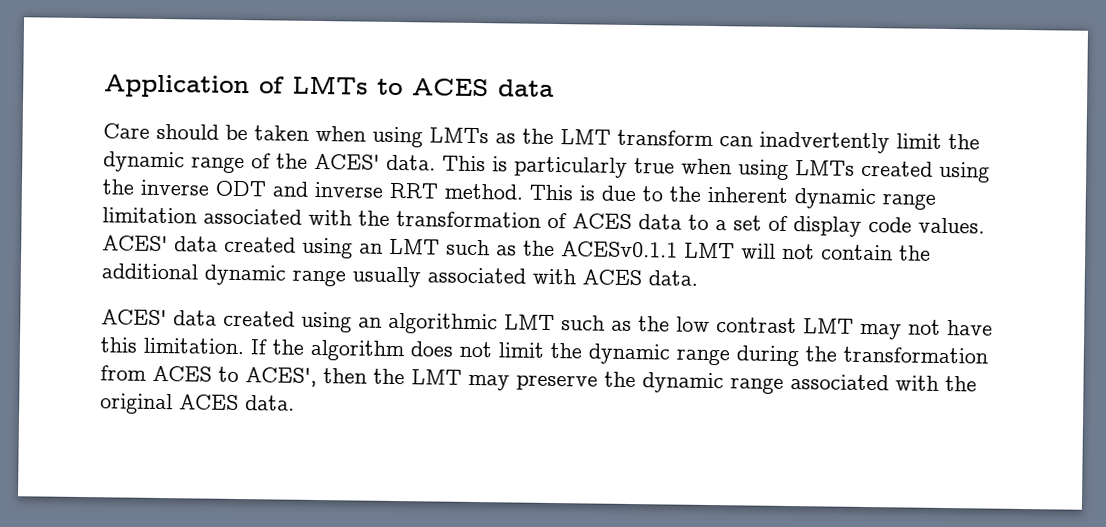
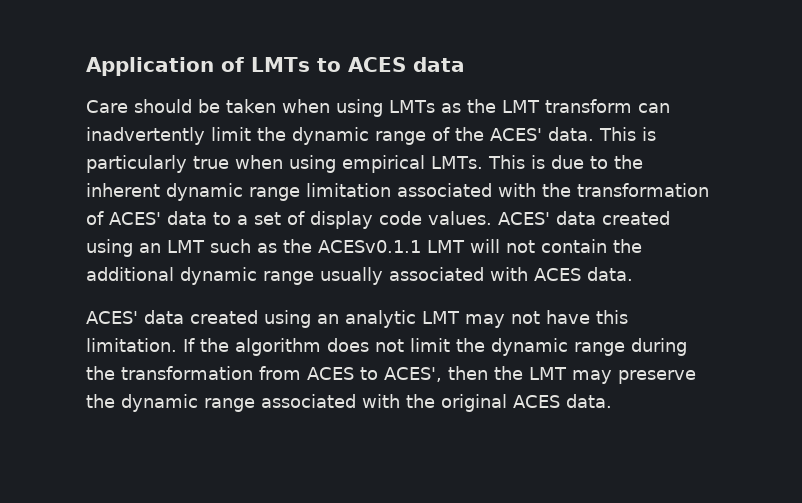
- This is particularly true when using LMTs created using the inverse ODT and inverse RRT method.
+ This is particularly true when using empirical LMTs.
- This is due to the inherent dynamic range limitation associated with the transformation of ACES data to a set of display code values.
+ This is due to the inherent dynamic range limitation associated with the transformation of ACES' data to a set of display code values.
- ACES' data created using an algorithmic LMT such as the low contrast LMT may not have this limitation.
+ ACES' data created using an analytic LMT may not have this limitation.

